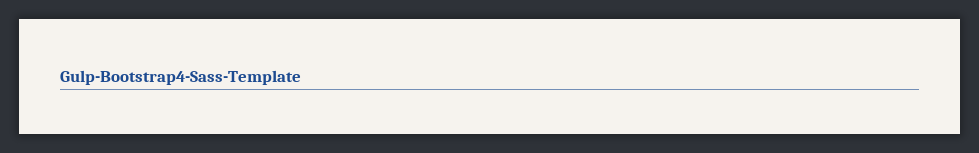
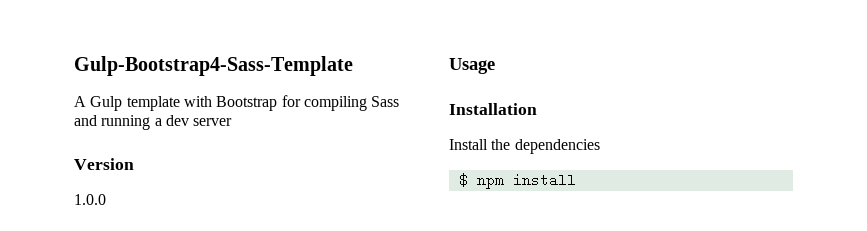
+ A Gulp template with Bootstrap for compiling Sass and running a dev server
+ Version
+ 1.0.0
+ Usage
+ Installation
+ Install the dependencies
+ $ npm install

